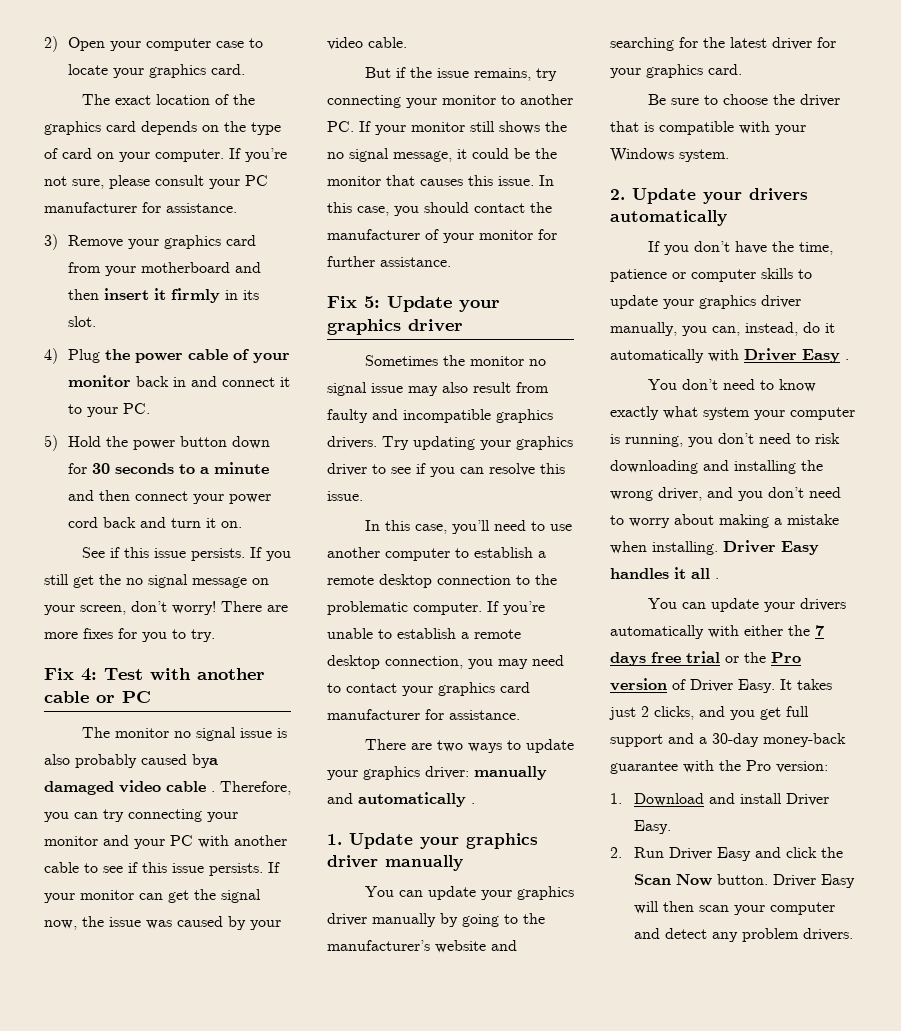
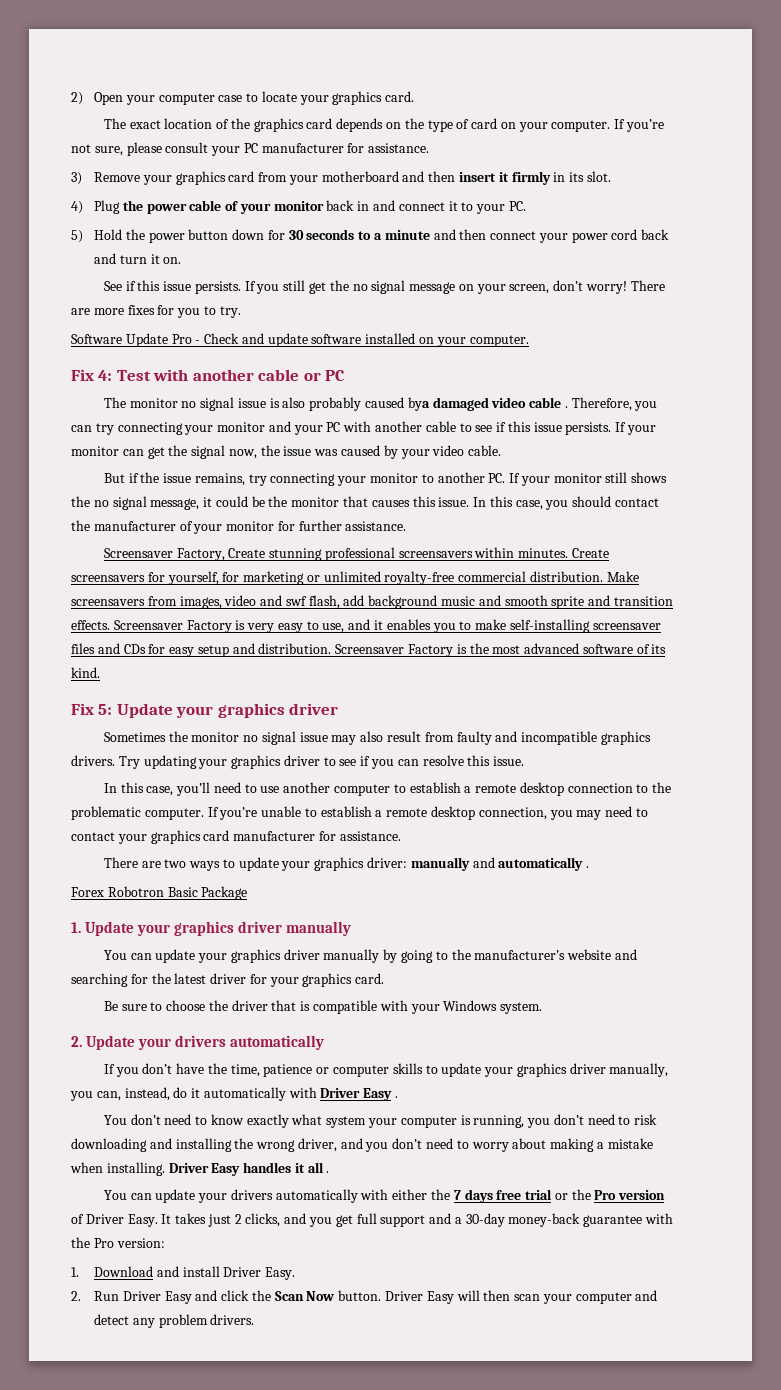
+ Software Update Pro - Check and update software installed on your computer.
+ Screensaver Factory, Create stunning professional screensavers within minutes. Create screensavers for yourself, for marketing or unlimited royalty-free commercial distribution. Make screensavers from images, video and swf flash, add background music and smooth sprite and transition effects. Screensaver Factory is very easy to use, and it enables you to make self-installing screensaver files and CDs for easy setup and distribution. Screensaver Factory is the most advanced software of its kind.
+ Forex Robotron Basic Package

